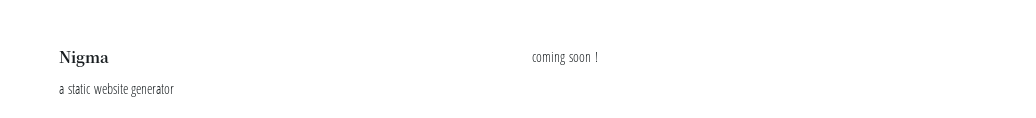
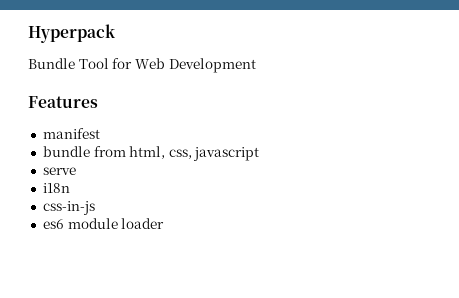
- Nigma
- a static website generator
- coming soon !
+ Hyperpack
+ Bundle Tool for Web Development
+ Features
+ manifest
+ bundle from html, css, javascript
+ serve
+ i18n
+ css-in-js
+ es6 module loader

